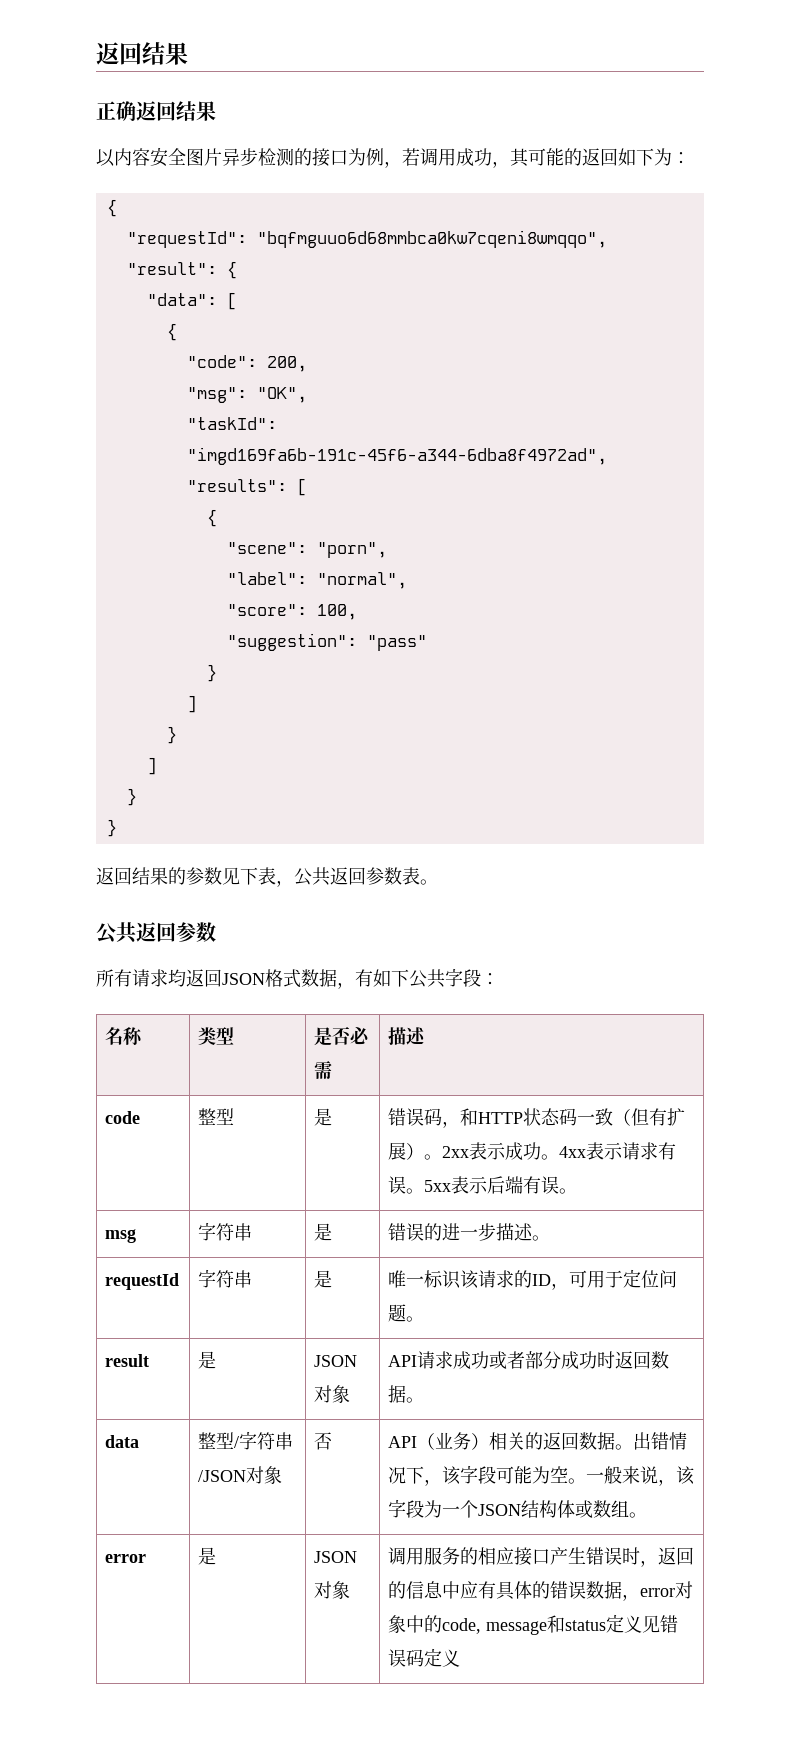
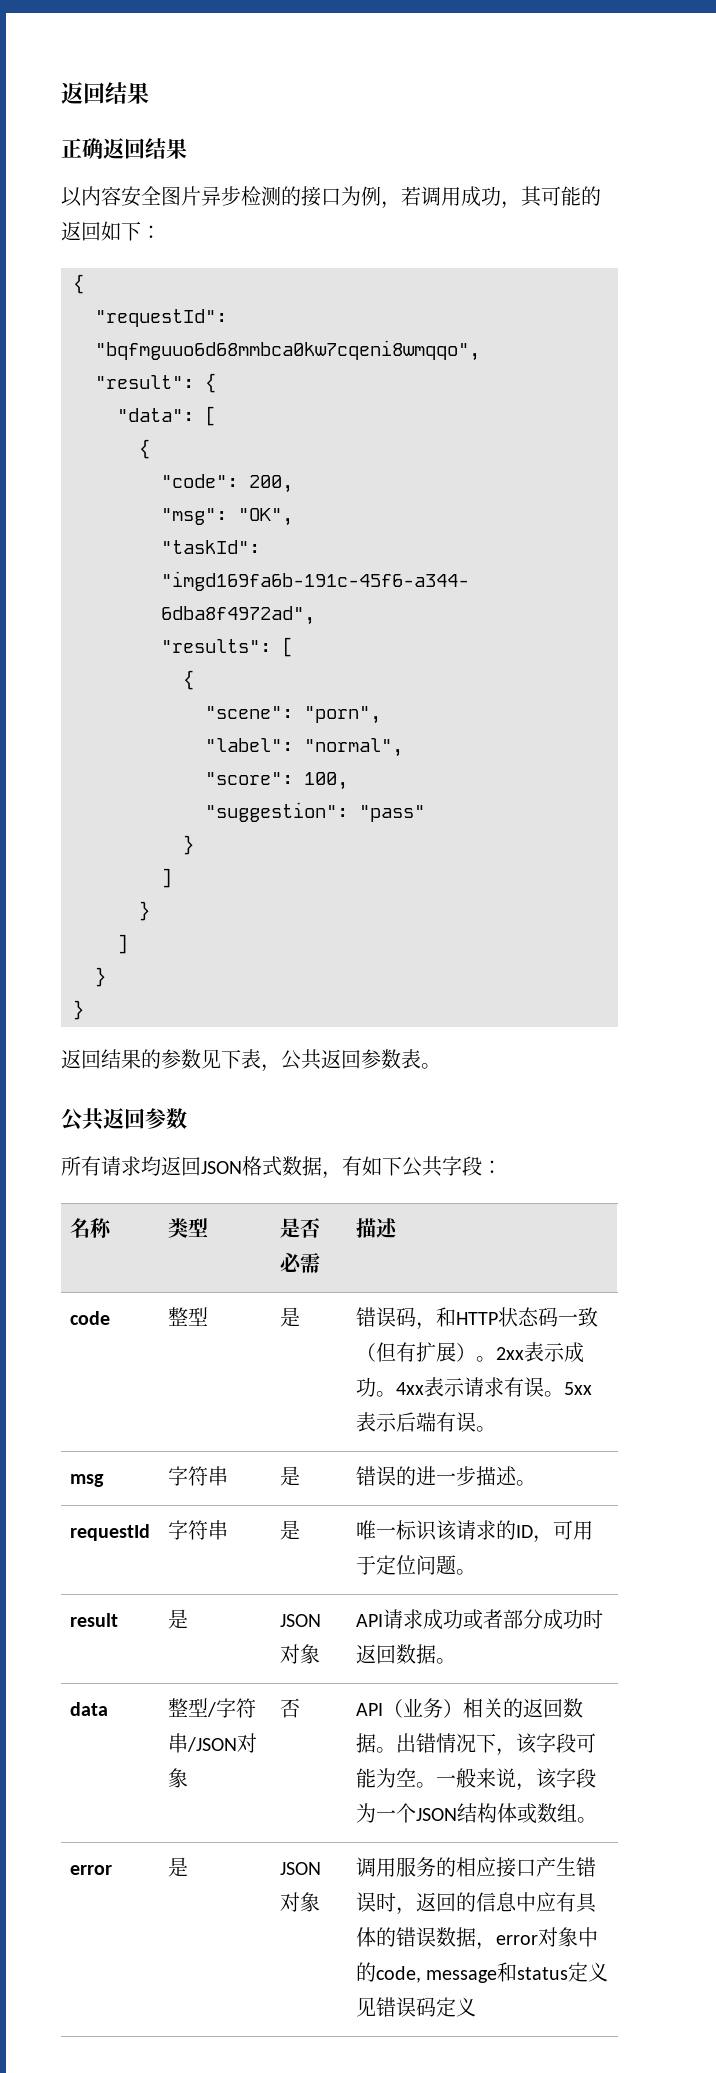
- 以内容安全图片异步检测的接口为例，若调用成功，其可能的返回如下为：
+ 以内容安全图片异步检测的接口为例，若调用成功，其可能的返回如下：

